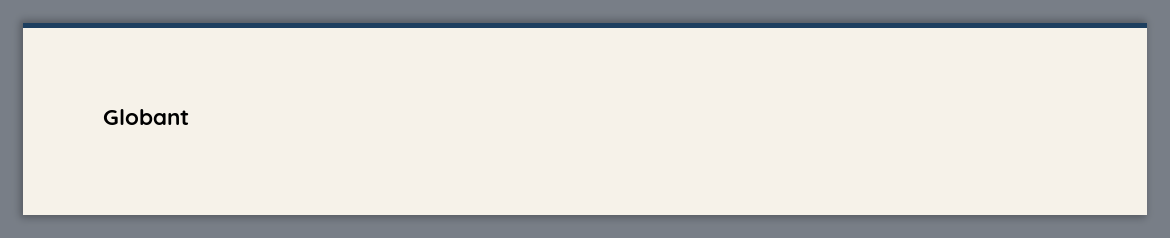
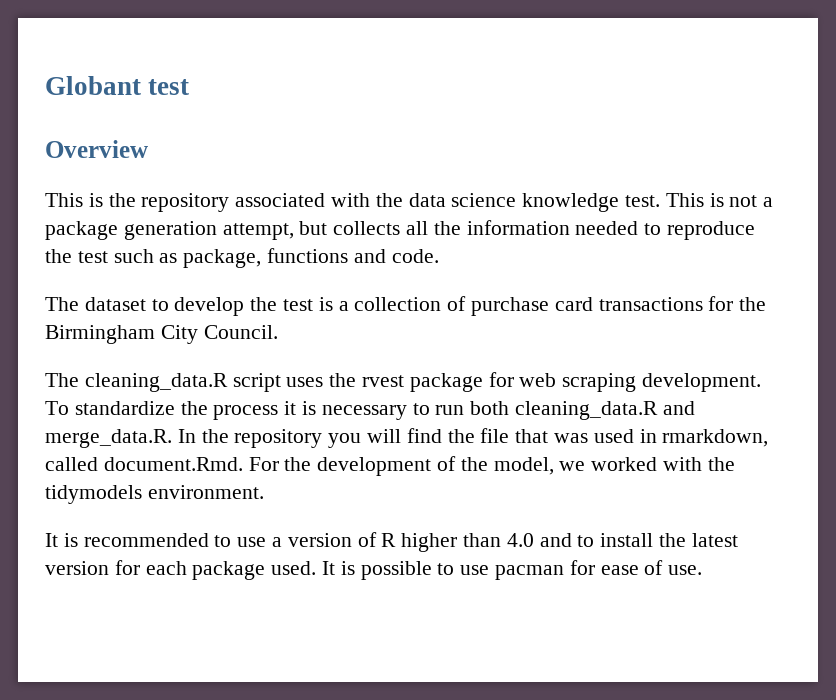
- Globant
+ Globant test
+ Overview
+ This is the repository associated with the data science knowledge test. This is not a package generation attempt, but collects all the information needed to reproduce the test such as package, functions and code.
+ The dataset to develop the test is a collection of purchase card transactions for the Birmingham City Council.
+ The cleaning_data.R script uses the rvest package for web scraping development. To standardize the process it is necessary to run both cleaning_data.R and merge_data.R. In the repository you will find the file that was used in rmarkdown, called document.Rmd. For the development of the model, we worked with the tidymodels environment.
+ It is recommended to use a version of R higher than 4.0 and to install the latest version for each package used. It is possible to use pacman for ease of use.

